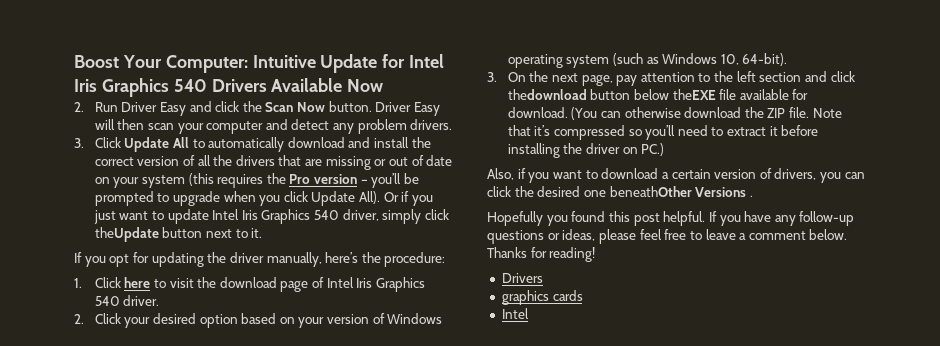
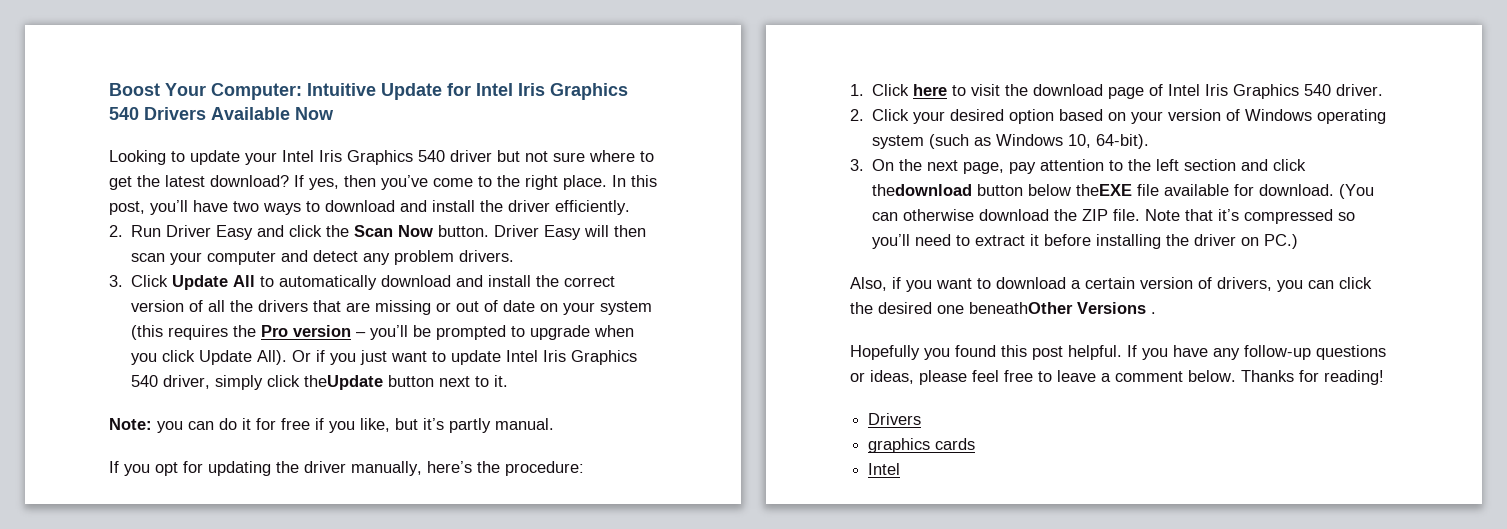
+ Looking to update your Intel Iris Graphics 540 driver but not sure where to get the latest download? If yes, then you’ve come to the right place. In this post, you’ll have two ways to download and install the driver efficiently.
+ Note: you can do it for free if you like, but it’s partly manual.

